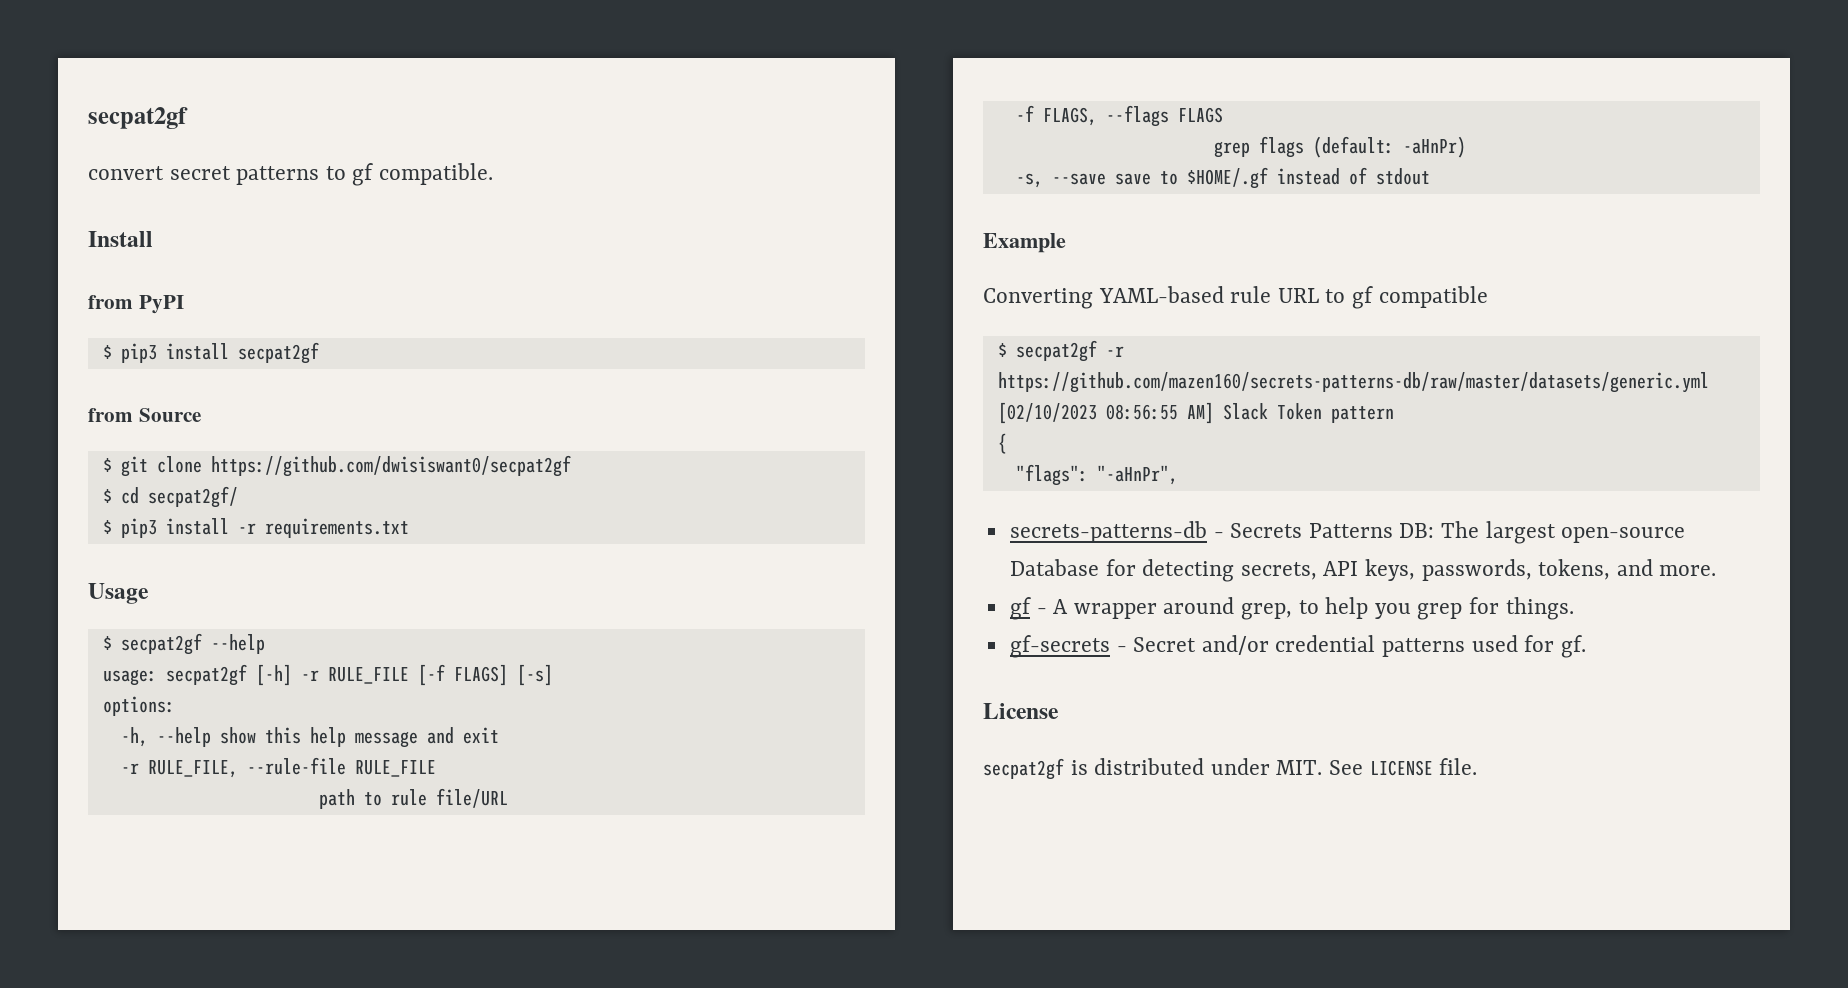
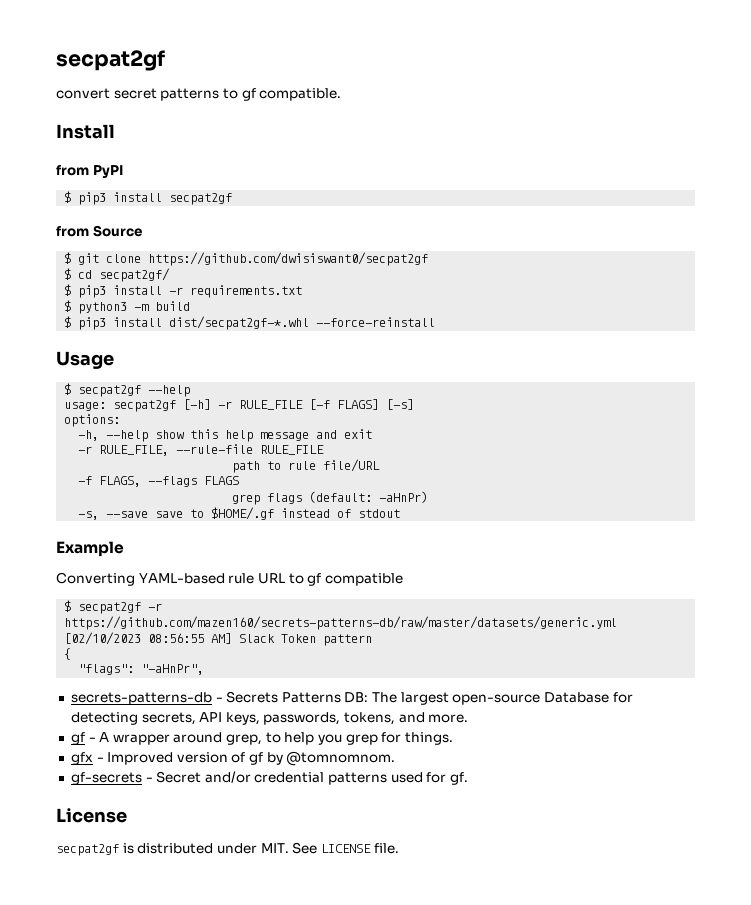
+ $ python3 -m build
+ $ pip3 install dist/secpat2gf-*.whl --force-reinstall
+ gfx - Improved version of gf by @tomnomnom.

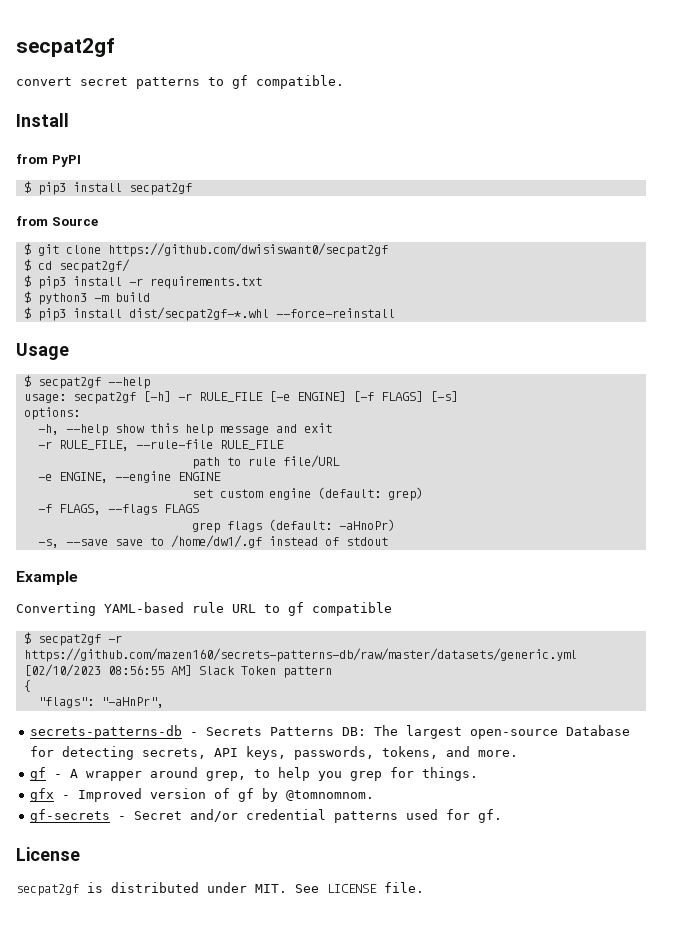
- usage: secpat2gf [-h] -r RULE_FILE [-f FLAGS] [-s]
+ usage: secpat2gf [-h] -r RULE_FILE [-e ENGINE] [-f FLAGS] [-s]
+ -e ENGINE, --engine ENGINE
+ set custom engine (default: grep)
- grep flags (default: -aHnPr)
+ grep flags (default: -aHnoPr)
- -s, --save save to $HOME/.gf instead of stdout
+ -s, --save save to /home/dw1/.gf instead of stdout

